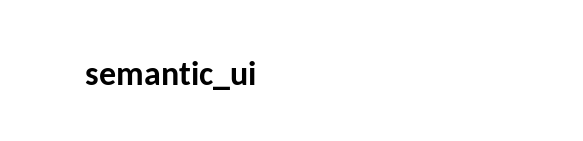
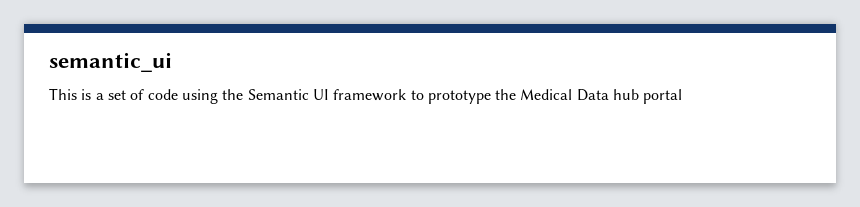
+ This is a set of code using the Semantic UI framework to prototype the Medical Data hub portal

